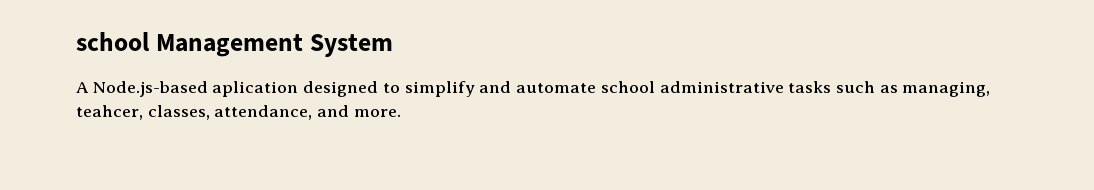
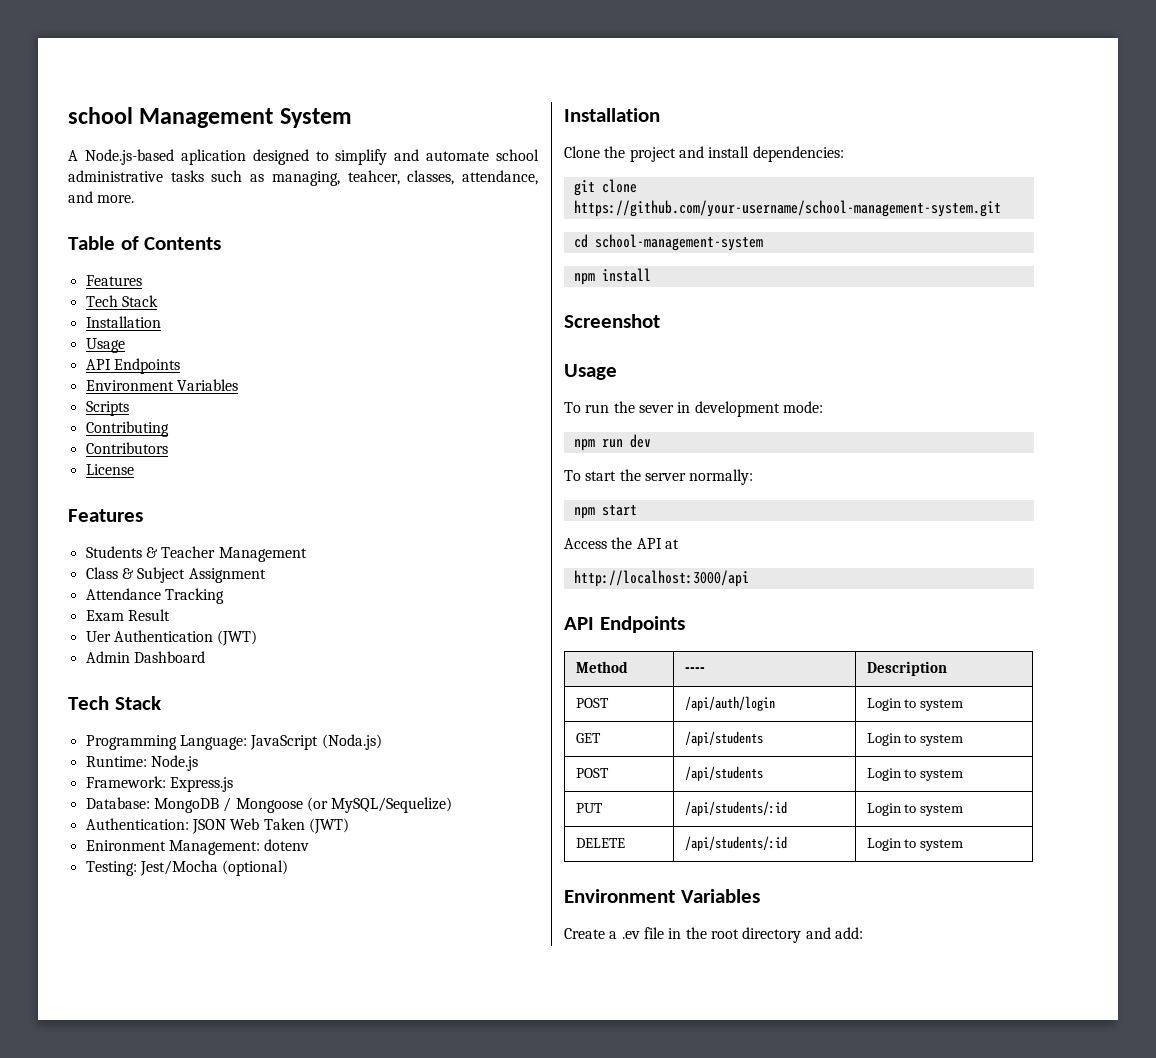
+ Table of Contents
+ Features
+ Tech Stack
+ Installation
+ Usage
+ API Endpoints
+ Environment Variables
+ Scripts
+ Contributing
+ Contributors
+ License
+ Features
+ Students & Teacher Management
+ Class & Subject Assignment
+ Attendance Tracking
+ Exam Result
+ Uer Authentication (JWT)
+ Admin Dashboard
+ Tech Stack
+ Programming Language: JavaScript (Noda.js)
+ Runtime: Node.js
+ Framework: Express.js
+ Database: MongoDB / Mongoose (or MySQL/Sequelize)
+ Authentication: JSON Web Taken (JWT)
+ Enironment Management: dotenv
+ Testing: Jest/Mocha (optional)
+ Installation
+ Clone the project and install dependencies:
+ git clone https://github.com/your-username/school-management-system.git
+ cd school-management-system
+ npm install
+ Screenshot
+ Usage
+ To run the sever in development mode:
+ npm run dev
+ To start the server normally:
+ npm start
+ Access the API at
+ http://localhost:3000/api
+ API Endpoints
+ Method | ---- | Description
+ POST | /api/auth/login | Login to system
+ GET | /api/students | Login to system
+ POST | /api/students | Login to system
+ PUT | /api/students/:id | Login to system
+ DELETE | /api/students/:id | Login to system
+ Environment Variables
+ Create a .ev file in the root directory and add:

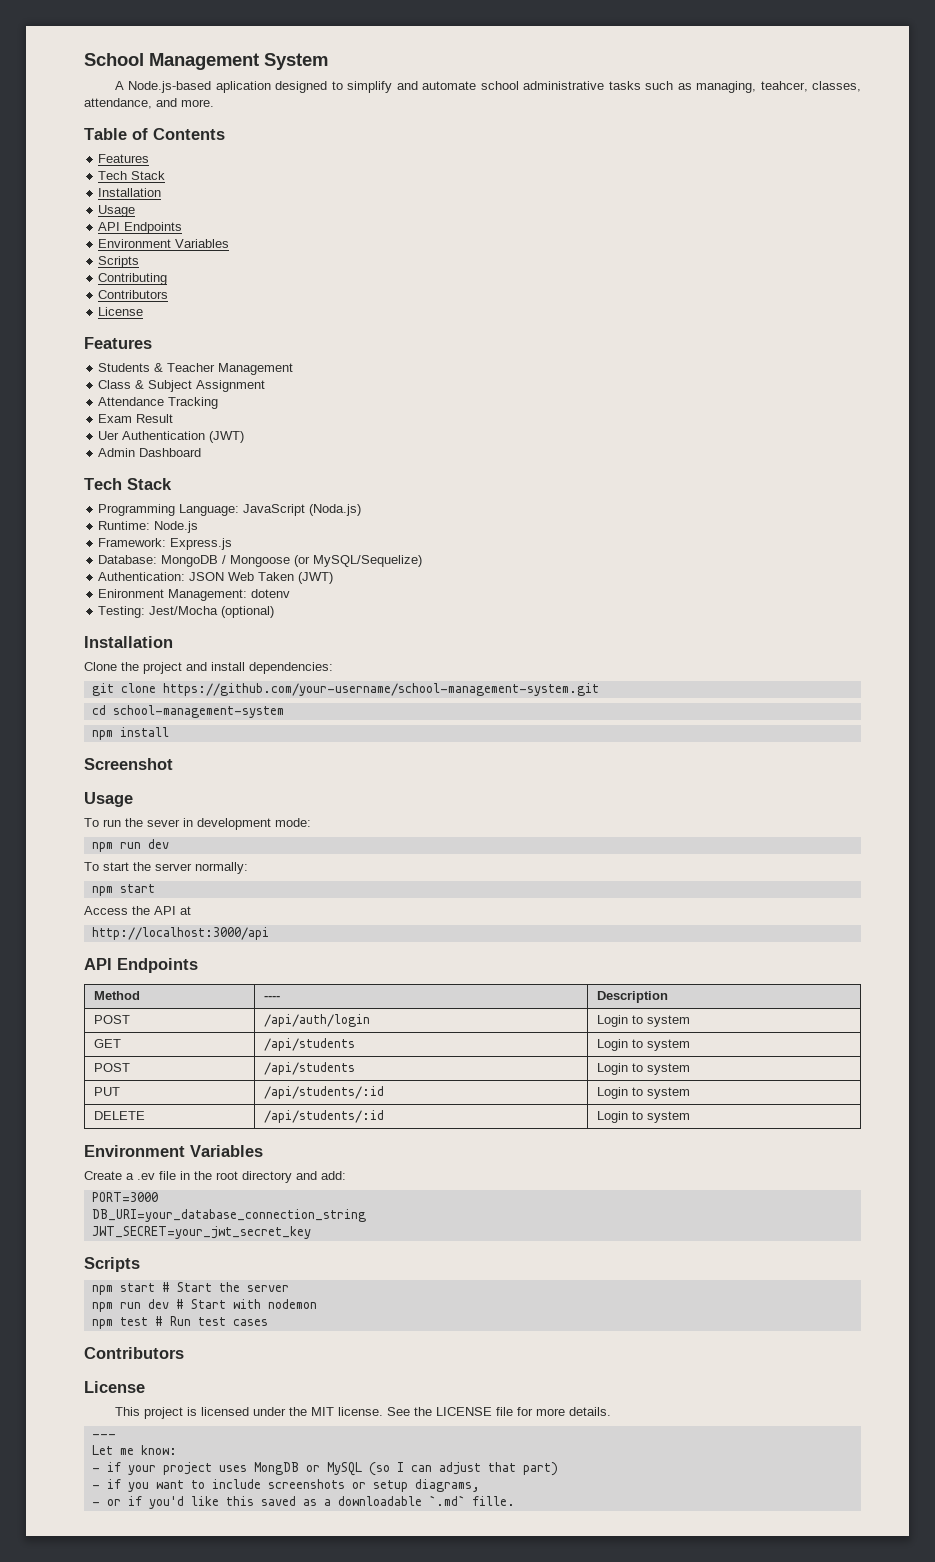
- school Management System
+ School Management System
+ PORT=3000
+ DB_URI=your_database_connection_string
+ JWT_SECRET=your_jwt_secret_key
+ Scripts
+ npm start # Start the server
+ npm run dev # Start with nodemon
+ npm test # Run test cases
+ Contributors
+ License
+ This project is licensed under the MIT license. See the LICENSE file for more details.
+ ---
+ Let me know:
+ - if your project uses MongDB or MySQL (so I can adjust that part)
+ - if you want to include screenshots or setup diagrams,
+ - or if you'd like this saved as a downloadable `.md` fille.

